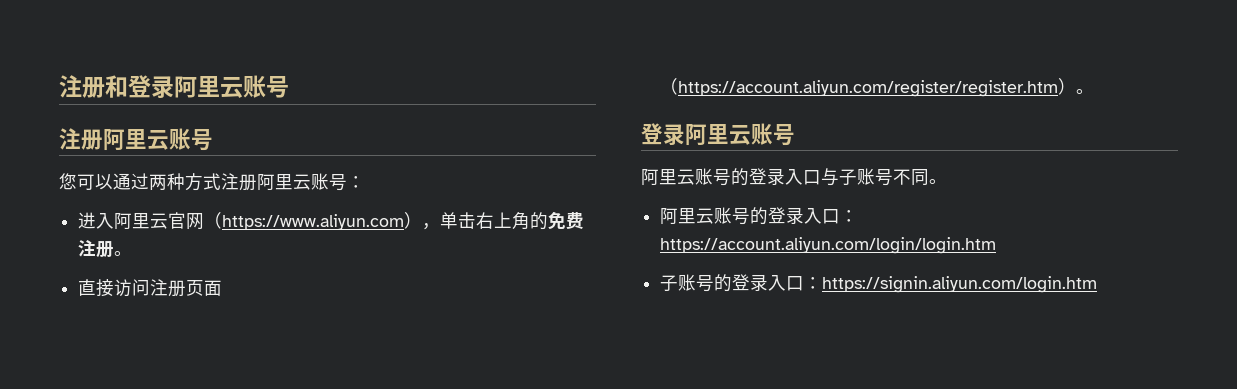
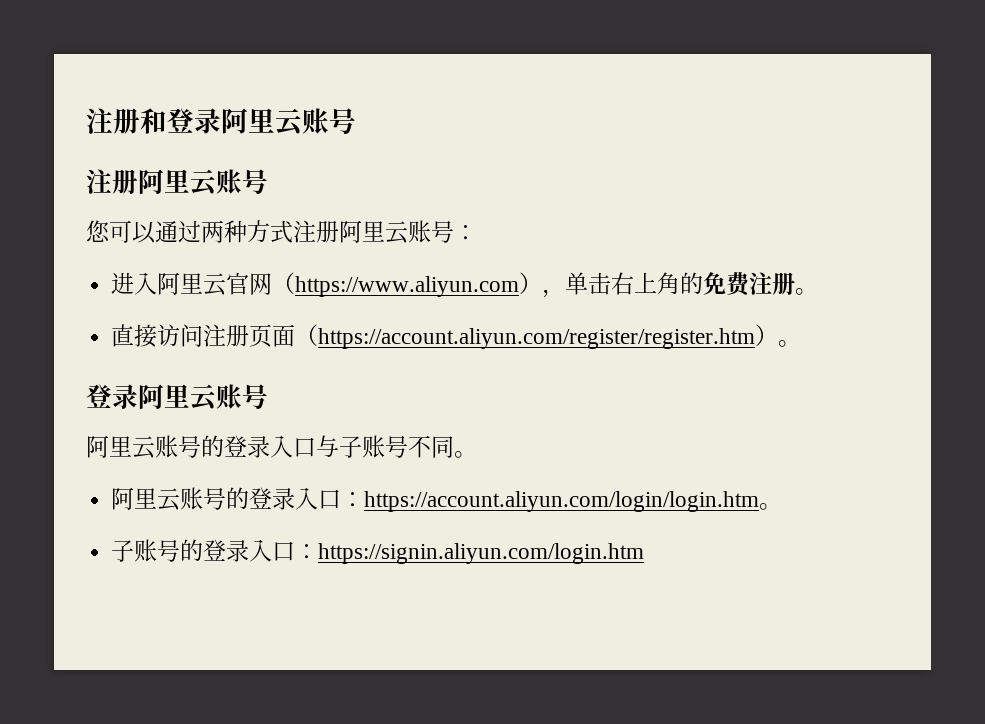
- 阿里云账号的登录入口：https://account.aliyun.com/login/login.htm
+ 阿里云账号的登录入口：https://account.aliyun.com/login/login.htm。

